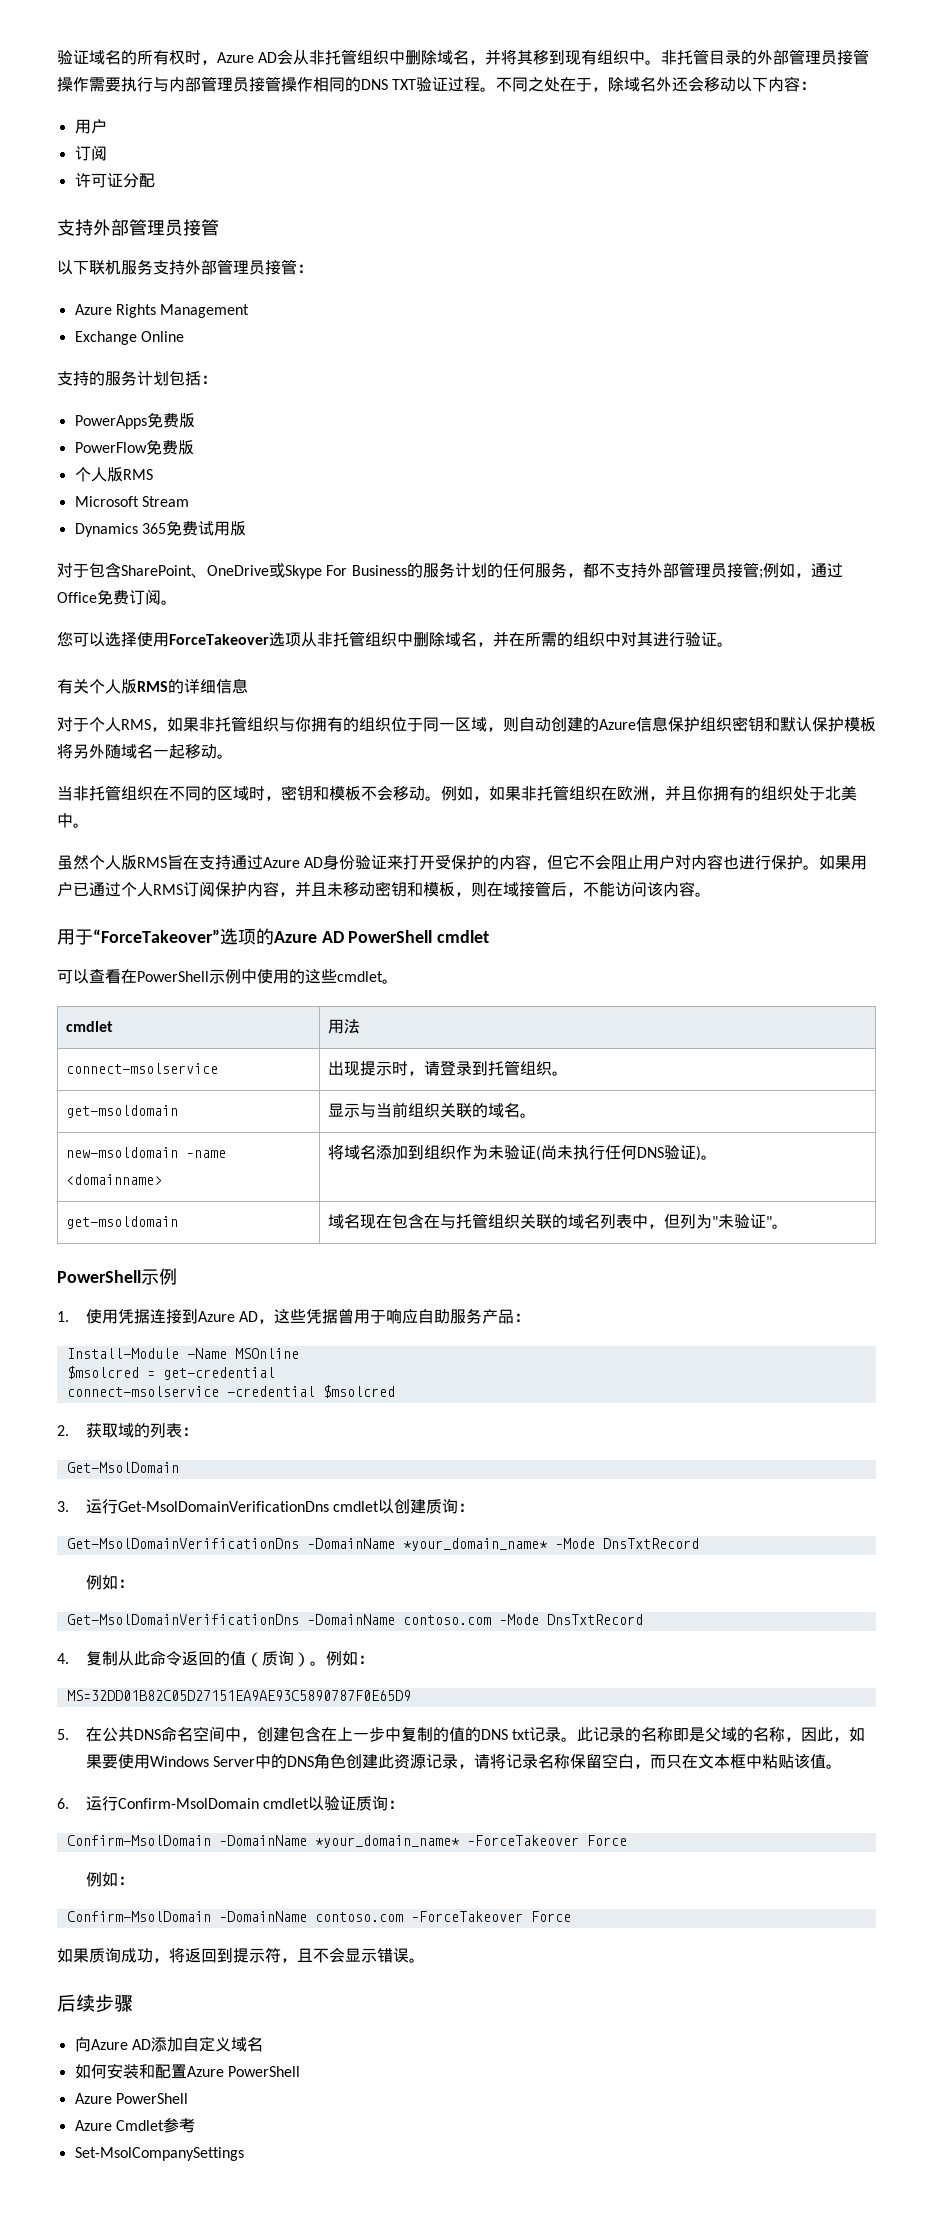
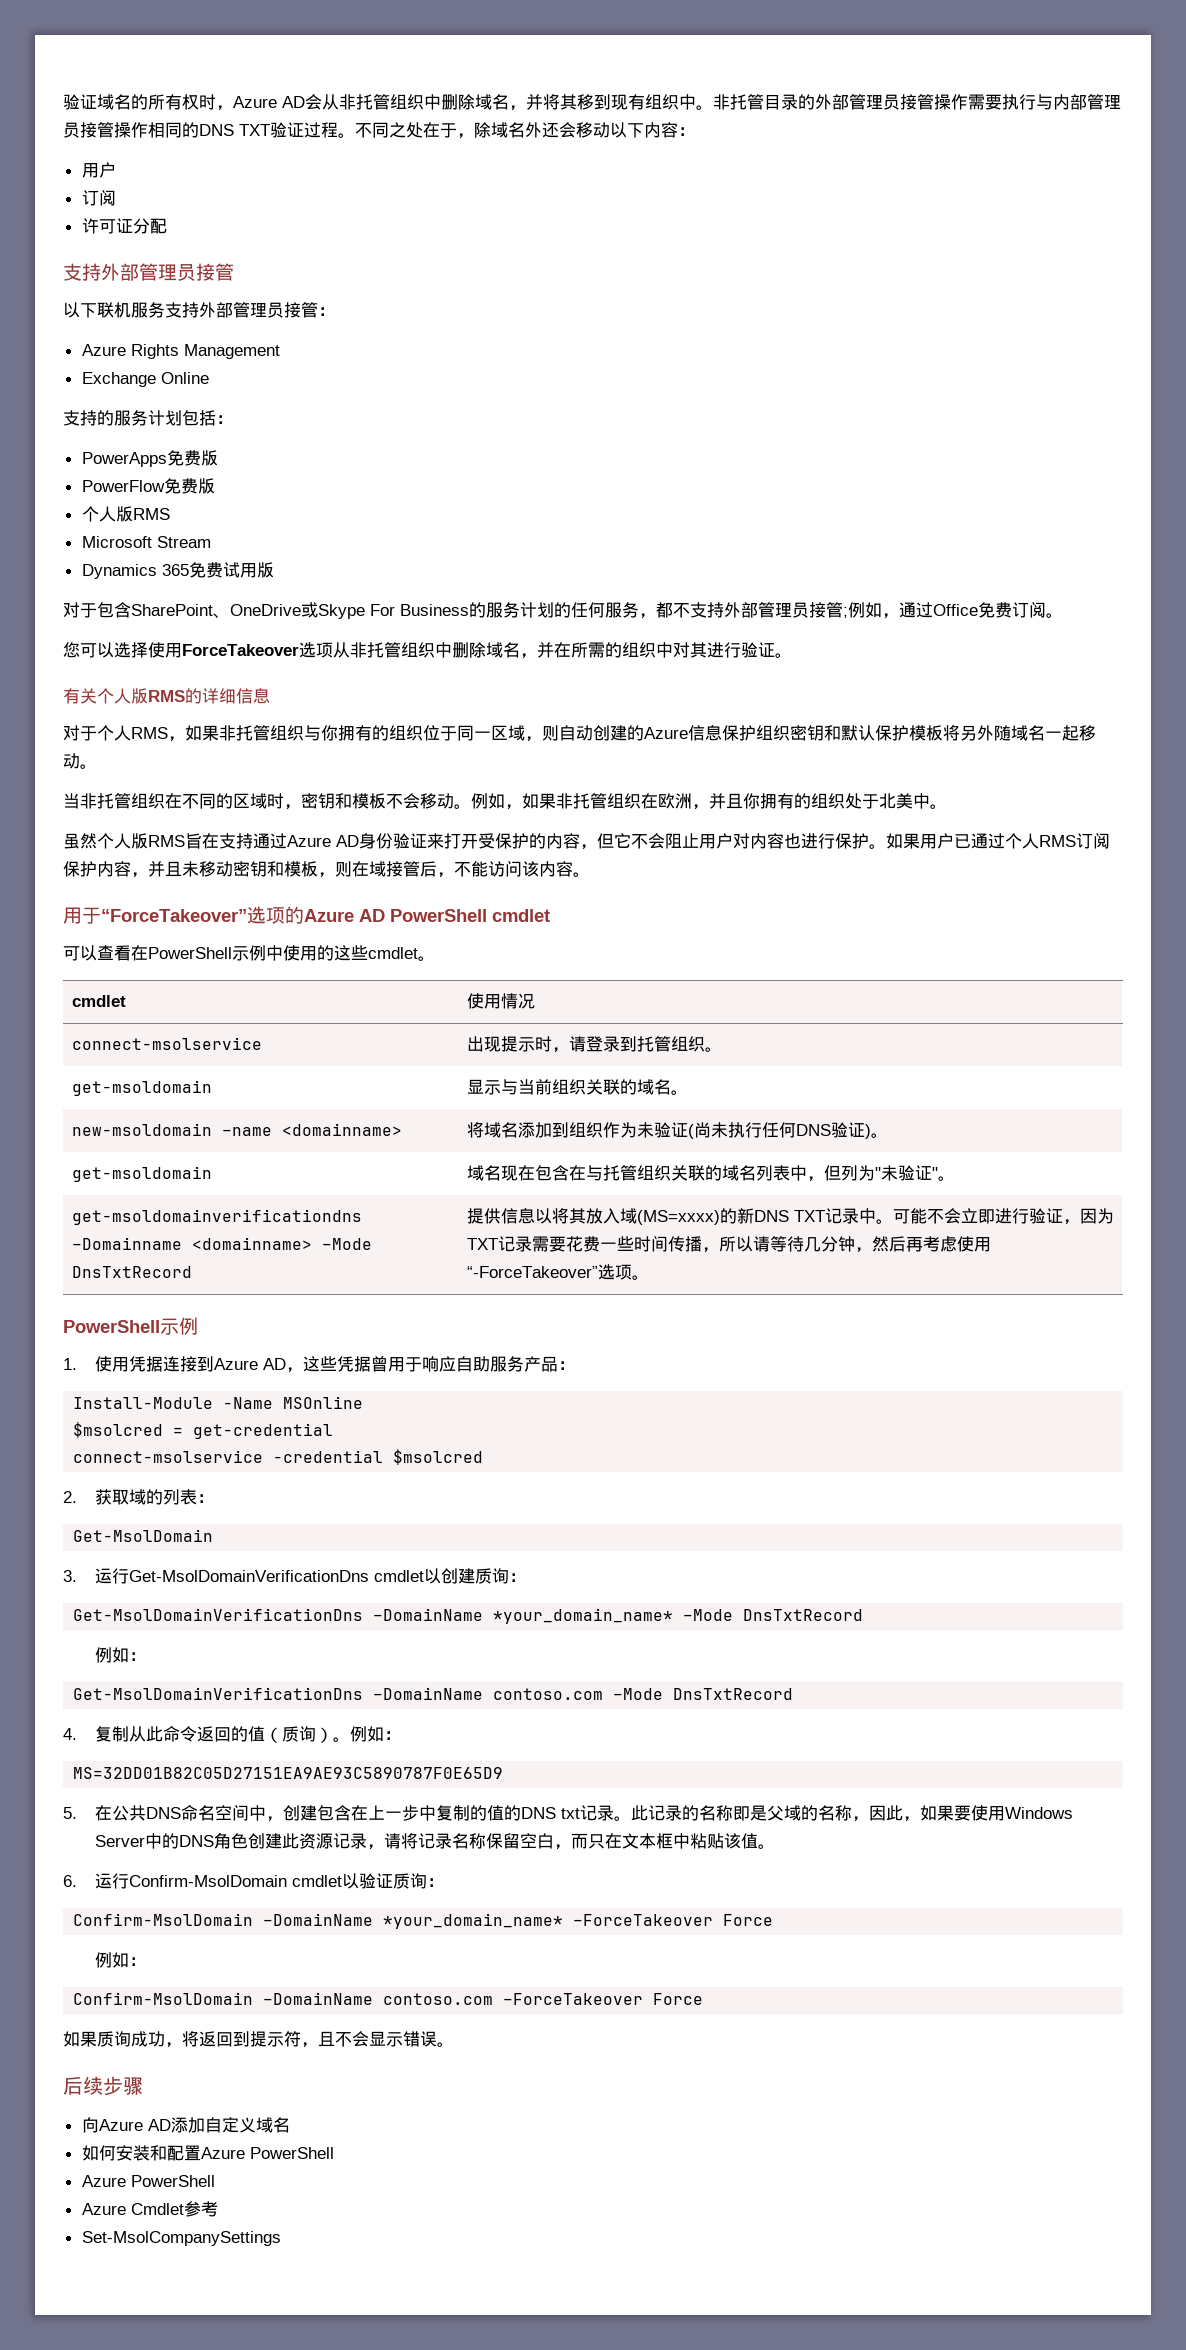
- cmdlet | 用法
+ cmdlet | 使用情况
+ get-msoldomainverificationdns –Domainname <domainname> –Mode DnsTxtRecord | 提供信息以将其放入域(MS=xxxx)的新DNS TXT记录中。可能不会立即进行验证，因为TXT记录需要花费一些时间传播，所以请等待几分钟，然后再考虑使用“-ForceTakeover”选项。

